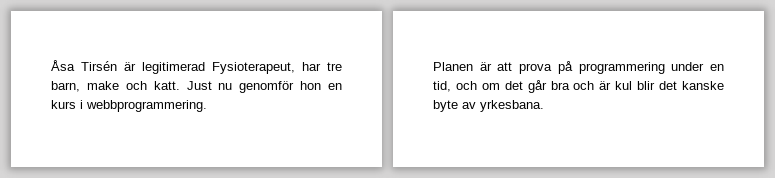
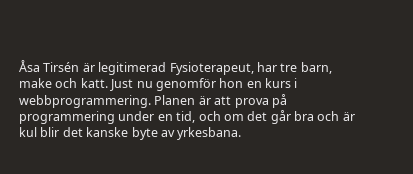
- Just nu genomför hon en kurs i webbprogrammering.
- Planen är att prova på programmering under en tid, och om det går bra och är kul blir det kanske byte av yrkesbana.
+ Just nu genomför hon en kurs i webbprogrammering. Planen är att prova på programmering under en tid, och om det går bra och är kul blir det kanske byte av yrkesbana.

